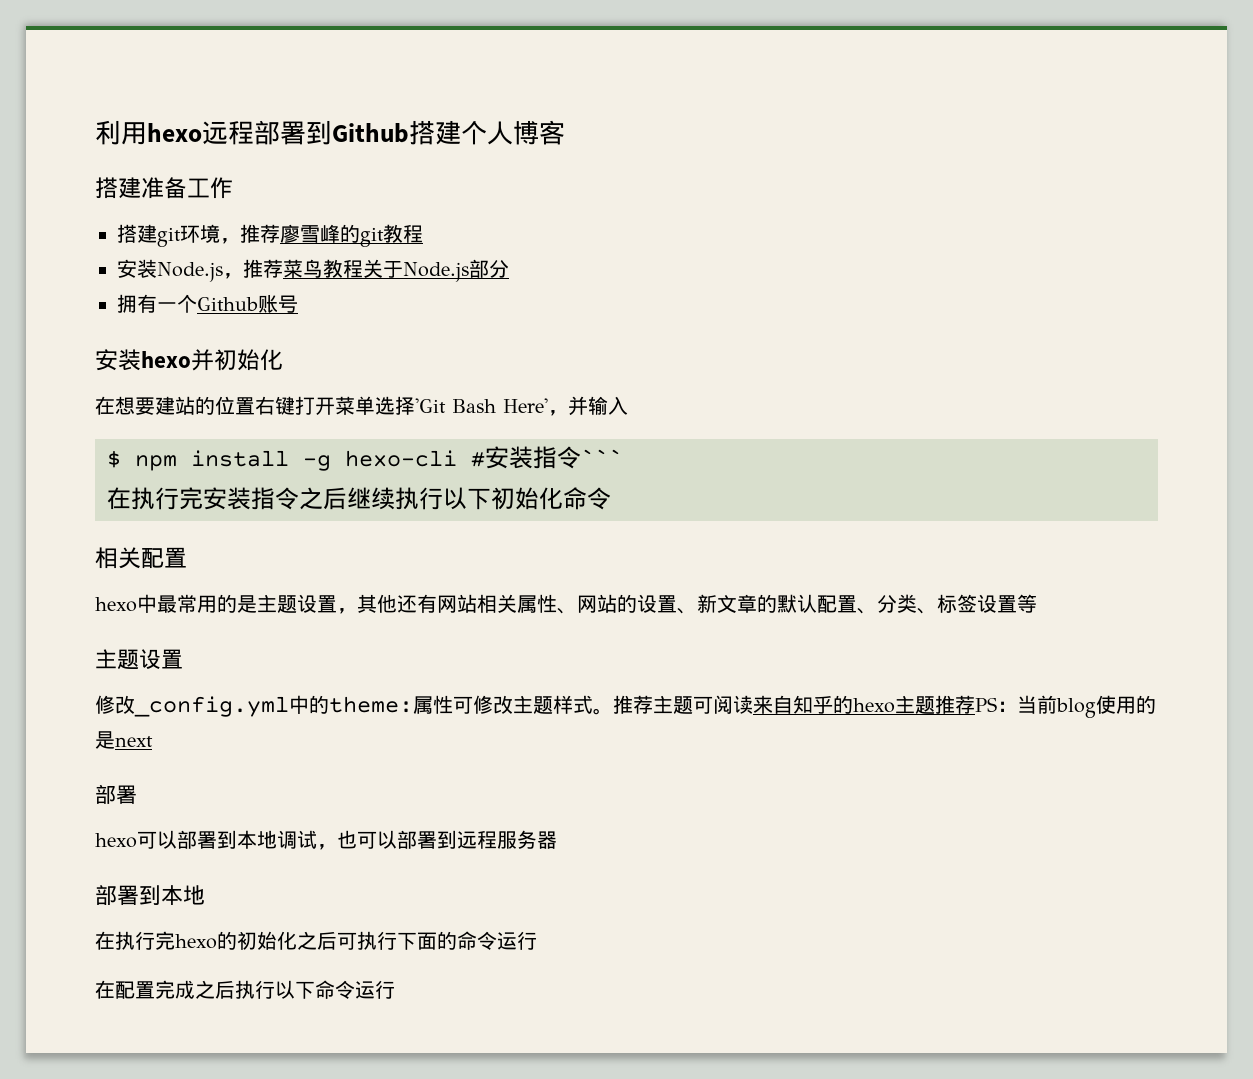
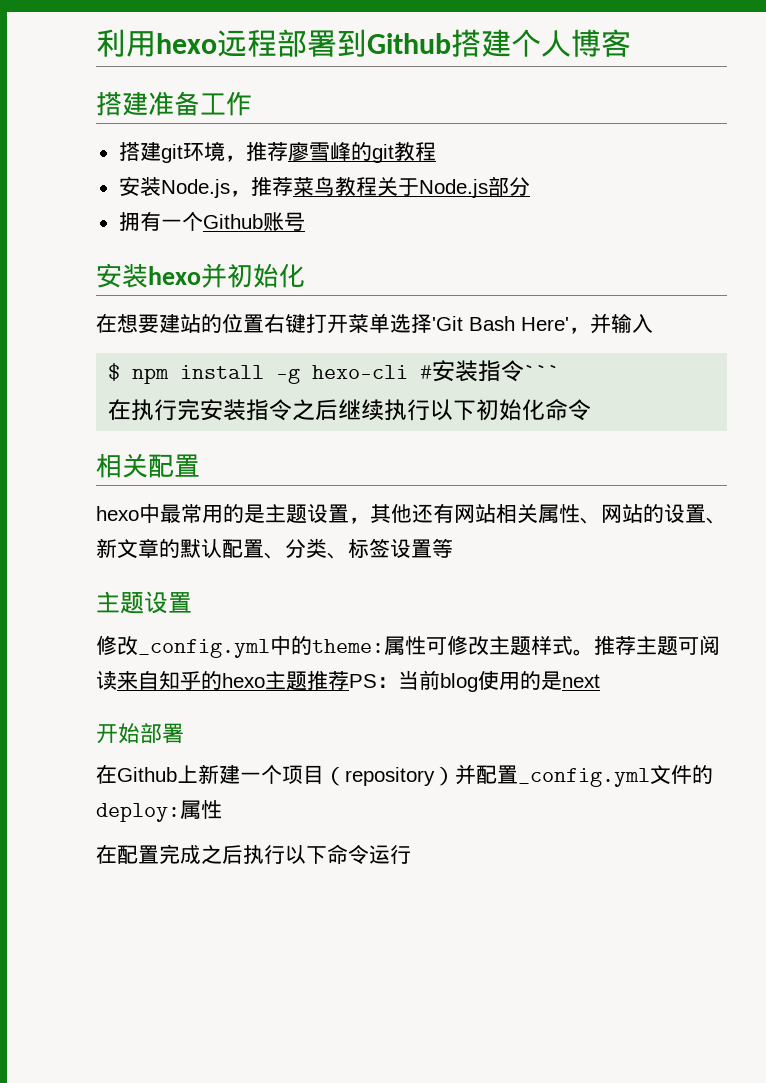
  推荐主题可阅读来自知乎的hexo主题推荐PS：当前blog使用的是next
- 部署
+ 开始部署
- hexo可以部署到本地调试，也可以部署到远程服务器
- 部署到本地
- 在执行完hexo的初始化之后可执行下面的命令运行
+ 在Github上新建一个项目（repository）并配置_config.yml文件的deploy:属性

